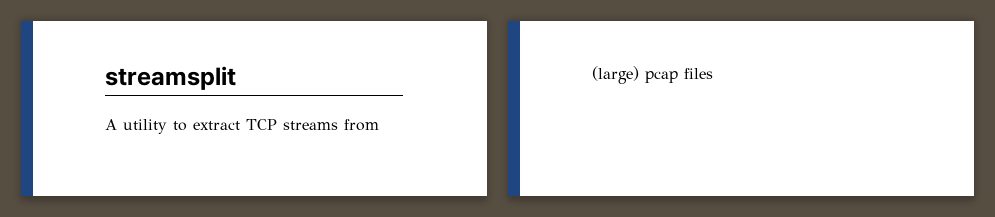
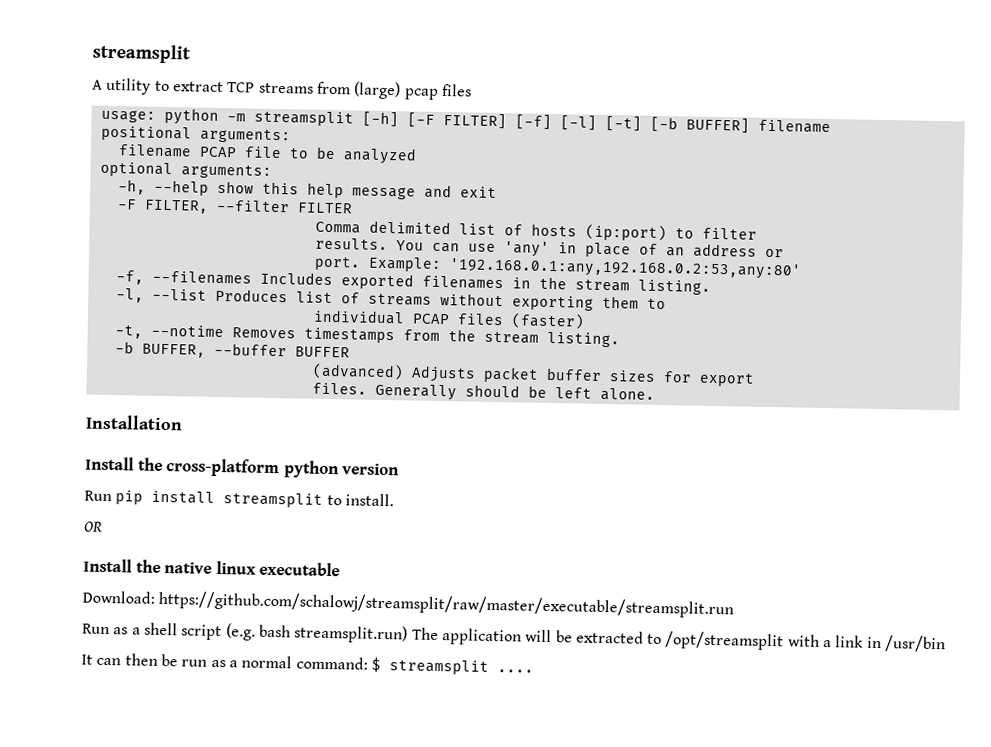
+ usage: python -m streamsplit [-h] [-F FILTER] [-f] [-l] [-t] [-b BUFFER] filename
+ positional arguments:
+ filename PCAP file to be analyzed
+ optional arguments:
+ -h, --help show this help message and exit
+ -F FILTER, --filter FILTER
+ Comma delimited list of hosts (ip:port) to filter
+ results. You can use 'any' in place of an address or
+ port. Example: '192.168.0.1:any,192.168.0.2:53,any:80'
+ -f, --filenames Includes exported filenames in the stream listing.
+ -l, --list Produces list of streams without exporting them to
+ individual PCAP files (faster)
+ -t, --notime Removes timestamps from the stream listing.
+ -b BUFFER, --buffer BUFFER
+ (advanced) Adjusts packet buffer sizes for export
+ files. Generally should be left alone.
+ Installation
+ Install the cross-platform python version
+ Run pip install streamsplit to install.
+ OR
+ Install the native linux executable
+ Download: https://github.com/schalowj/streamsplit/raw/master/executable/streamsplit.run
+ Run as a shell script (e.g. bash streamsplit.run) The application will be extracted to /opt/streamsplit with a link in /usr/bin
+ It can then be run as a normal command: $ streamsplit ....

